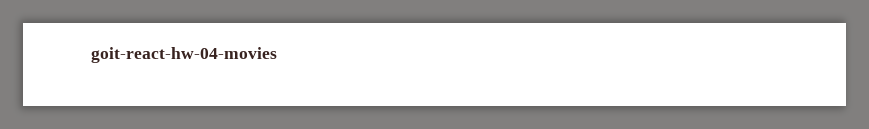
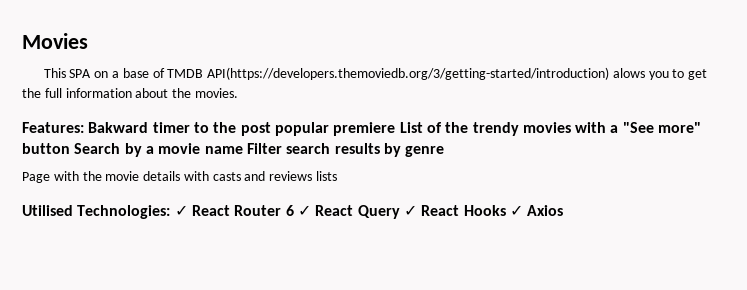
- goit-react-hw-04-movies
+ Movies
+ This SPA on a base of TMDB API(https://developers.themoviedb.org/3/getting-started/introduction) alows you to get the full information about the movies.
+ Features: Bakward timer to the post popular premiere List of the trendy movies with a "See more" button Search by a movie name Filter search results by genre
+ Page with the movie details with casts and reviews lists
+ Utilised Technologies: ✓ React Router 6 ✓ React Query ✓ React Hooks ✓ Axios

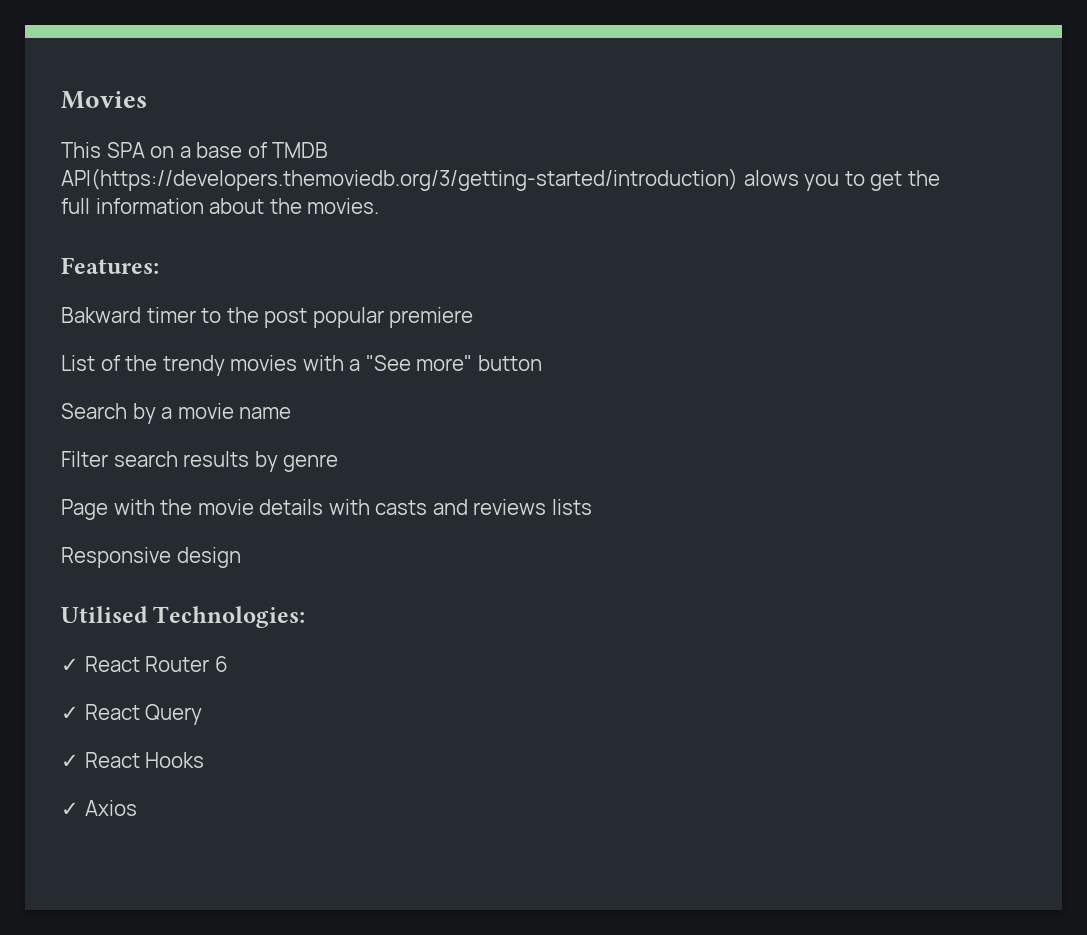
- Features: Bakward timer to the post popular premiere List of the trendy movies with a "See more" button Search by a movie name Filter search results by genre
+ Features:
+ Bakward timer to the post popular premiere
+ List of the trendy movies with a "See more" button
+ Search by a movie name
+ Filter search results by genre
+ Responsive design
- Utilised Technologies: ✓ React Router 6 ✓ React Query ✓ React Hooks ✓ Axios
+ Utilised Technologies:
+ ✓ React Router 6
+ ✓ React Query
+ ✓ React Hooks
+ ✓ Axios

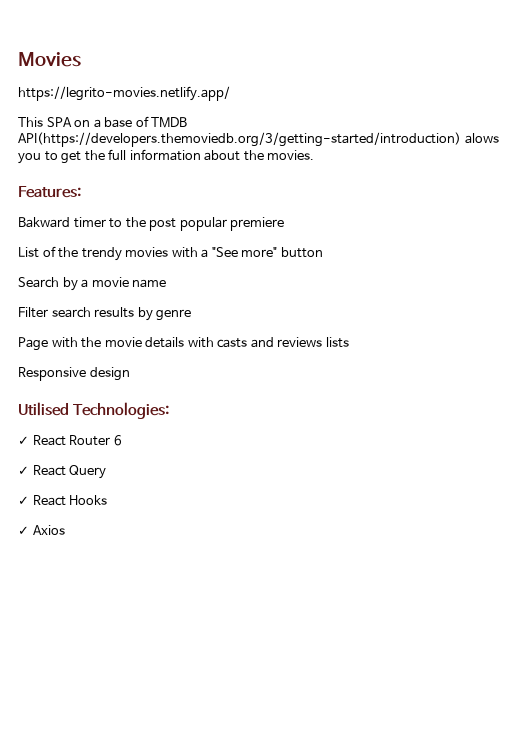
+ https://legrito-movies.netlify.app/

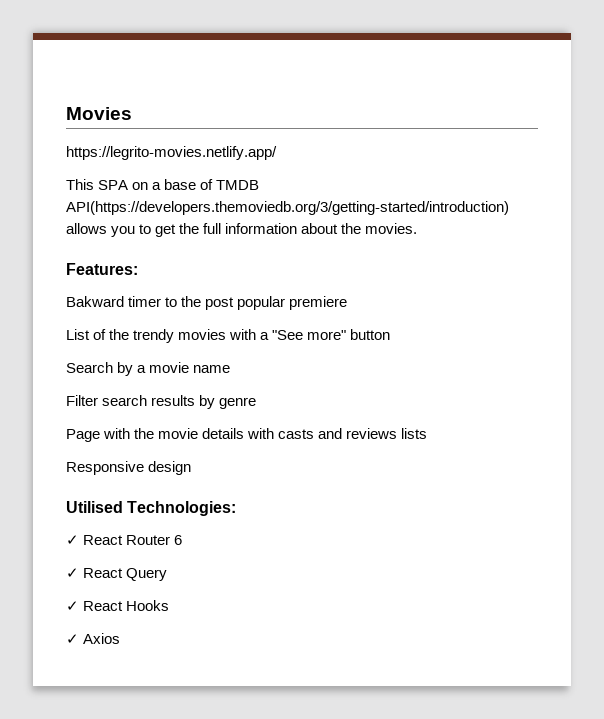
- This SPA on a base of TMDB API(https://developers.themoviedb.org/3/getting-started/introduction) alows you to get the full information about the movies.
+ This SPA on a base of TMDB API(https://developers.themoviedb.org/3/getting-started/introduction) allows you to get the full information about the movies.

